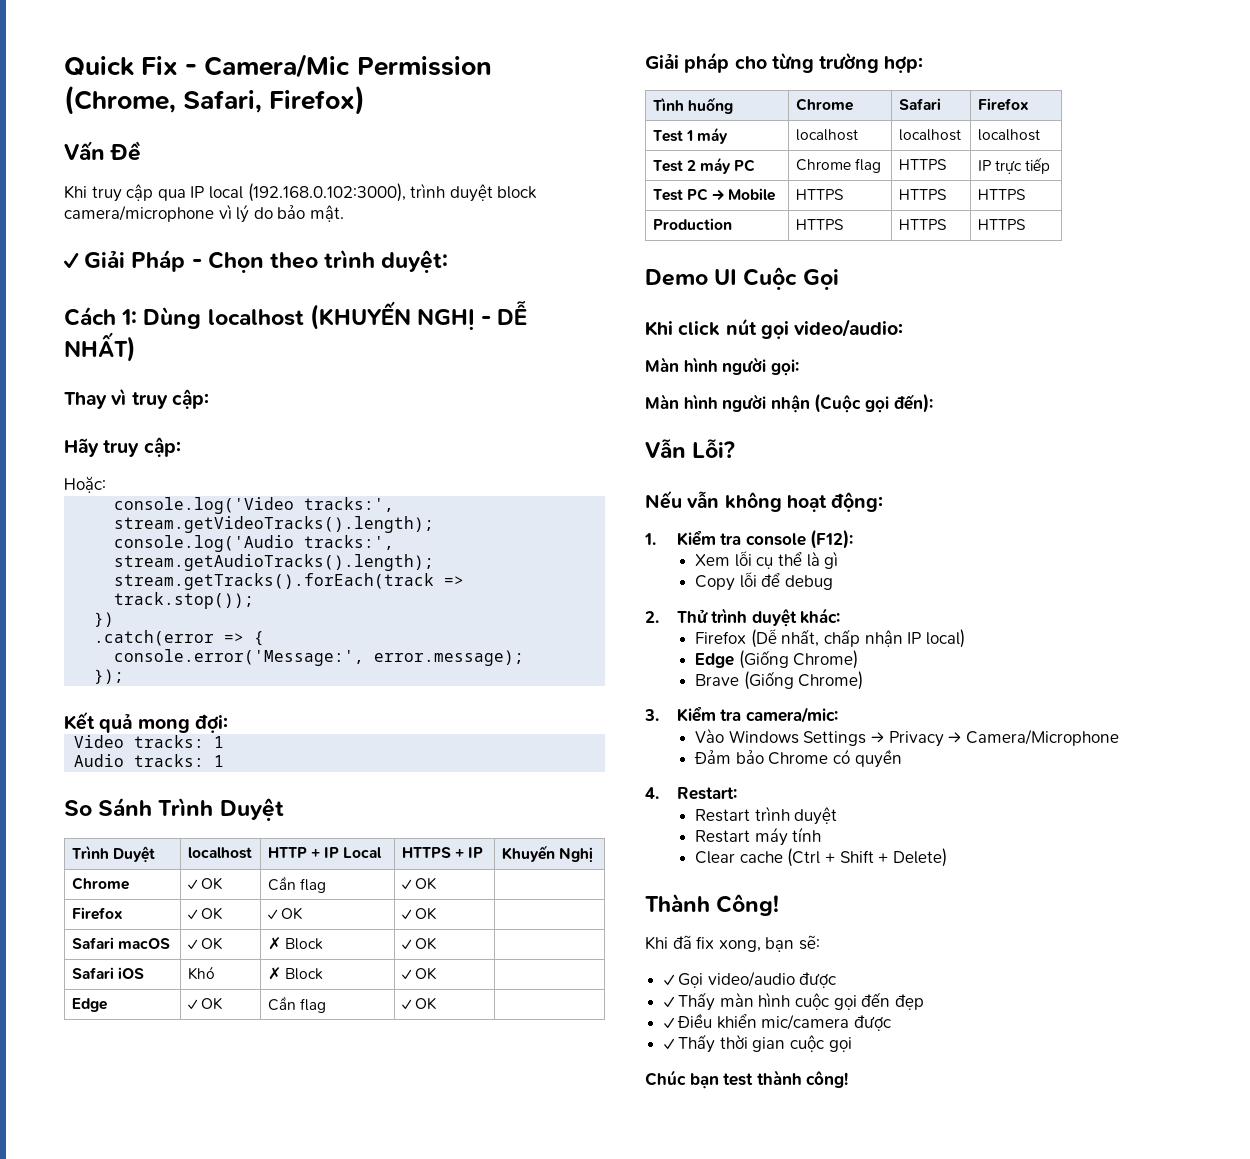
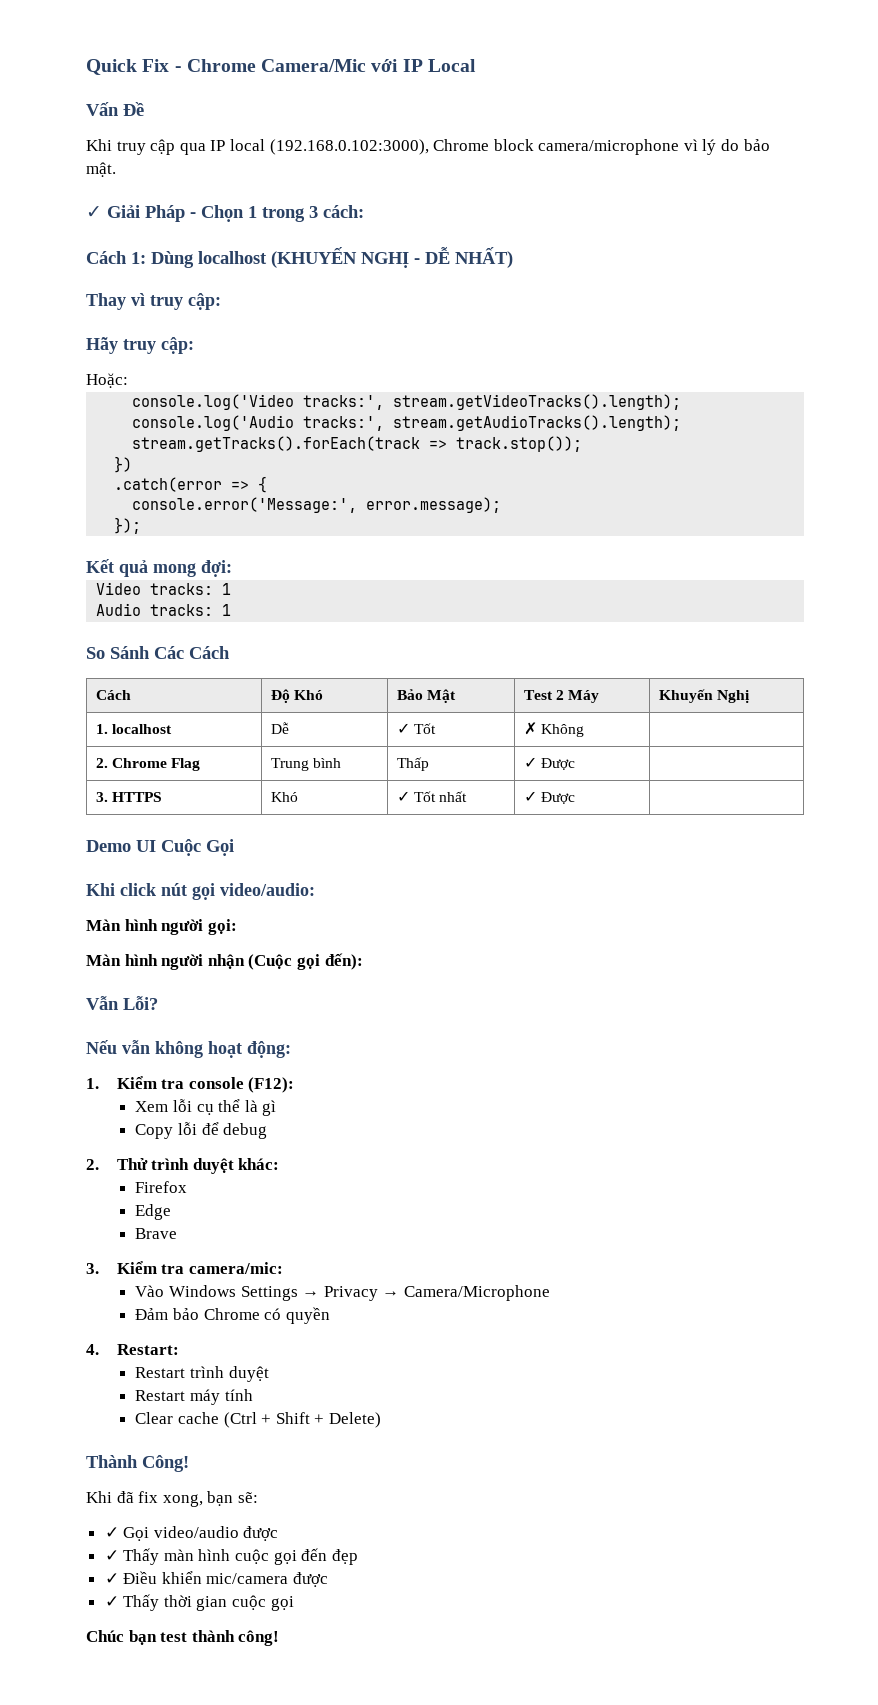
- Quick Fix - Camera/Mic Permission (Chrome, Safari, Firefox)
+ Quick Fix - Chrome Camera/Mic với IP Local
- Khi truy cập qua IP local (192.168.0.102:3000), trình duyệt block camera/microphone vì lý do bảo mật.
+ Khi truy cập qua IP local (192.168.0.102:3000), Chrome block camera/microphone vì lý do bảo mật.
- ✓ Giải Pháp - Chọn theo trình duyệt:
+ ✓ Giải Pháp - Chọn 1 trong 3 cách:
- So Sánh Trình Duyệt
- Trình Duyệt | localhost | HTTP + IP Local | HTTPS + IP | Khuyến Nghị
- Chrome | ✓ OK | Cần flag | ✓ OK |
- Firefox | ✓ OK | ✓ OK | ✓ OK |
- Safari macOS | ✓ OK | ✗ Block | ✓ OK |
- Safari iOS | Khó | ✗ Block | ✓ OK |
- Edge | ✓ OK | Cần flag | ✓ OK |
- Giải pháp cho từng trường hợp:
- Tình huống | Chrome | Safari | Firefox
- Test 1 máy | localhost | localhost | localhost
- Test 2 máy PC | Chrome flag | HTTPS | IP trực tiếp
- Test PC → Mobile | HTTPS | HTTPS | HTTPS
- Production | HTTPS | HTTPS | HTTPS
+ So Sánh Các Cách
+ Cách | Độ Khó | Bảo Mật | Test 2 Máy | Khuyến Nghị
+ 1. localhost | Dễ | ✓ Tốt | ✗ Không |
+ 2. Chrome Flag | Trung bình | Thấp | ✓ Được |
+ 3. HTTPS | Khó | ✓ Tốt nhất | ✓ Được |
- Firefox (Dễ nhất, chấp nhận IP local)
- Edge (Giống Chrome)
+ Firefox
+ Edge
- Brave (Giống Chrome)
+ Brave

